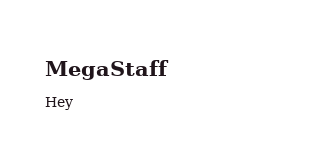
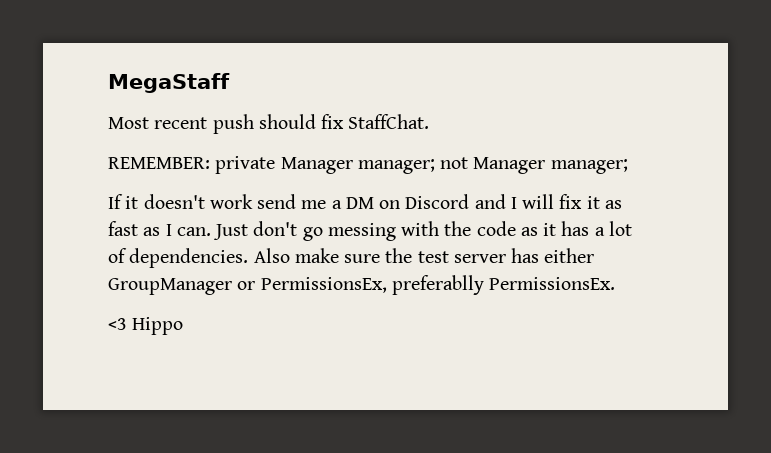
- Hey
+ Most recent push should fix StaffChat.
+ REMEMBER: private Manager manager; not Manager manager;
+ If it doesn't work send me a DM on Discord and I will fix it as fast as I can. Just don't go messing with the code as it has a lot of dependencies. Also make sure the test server has either GroupManager or PermissionsEx, preferablly PermissionsEx.
+ <3 Hippo

